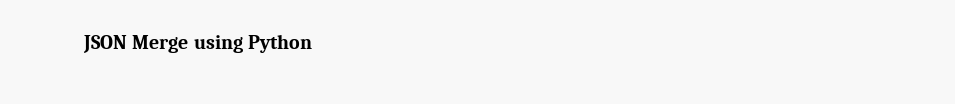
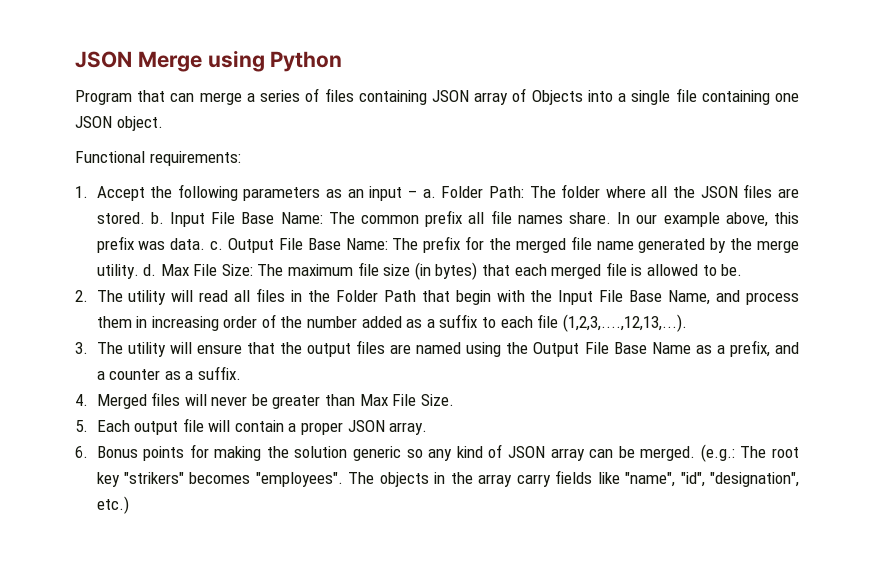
+ Program that can merge a series of files containing JSON array of Objects into a single file containing one JSON object.
+ Functional requirements:
+ 1. Accept the following parameters as an input – a. Folder Path: The folder where all the JSON files are stored. b. Input File Base Name: The common prefix all file names share. In our example above, this prefix was data. c. Output File Base Name: The prefix for the merged file name generated by the merge utility. d. Max File Size: The maximum file size (in bytes) that each merged file is allowed to be.
+ 2. The utility will read all files in the Folder Path that begin with the Input File Base Name, and process them in increasing order of the number added as a suffix to each file (1,2,3,....,12,13,...).
+ 3. The utility will ensure that the output files are named using the Output File Base Name as a prefix, and a counter as a suffix.
+ 4. Merged files will never be greater than Max File Size.
+ 5. Each output file will contain a proper JSON array.
+ 6. Bonus points for making the solution generic so any kind of JSON array can be merged. (e.g.: The root key "strikers" becomes "employees". The objects in the array carry fields like "name", "id", "designation", etc.)

